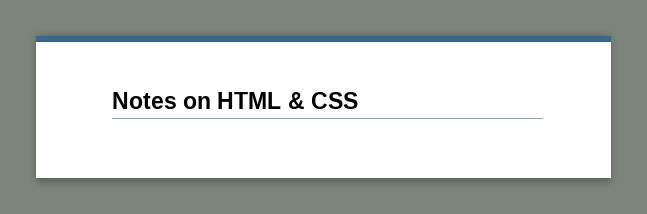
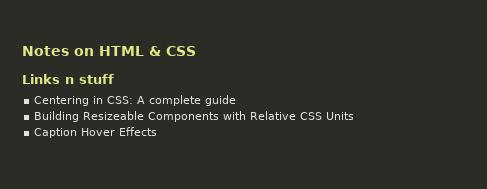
+ Links n stuff
+ Centering in CSS: A complete guide
+ Building Resizeable Components with Relative CSS Units
+ Caption Hover Effects

